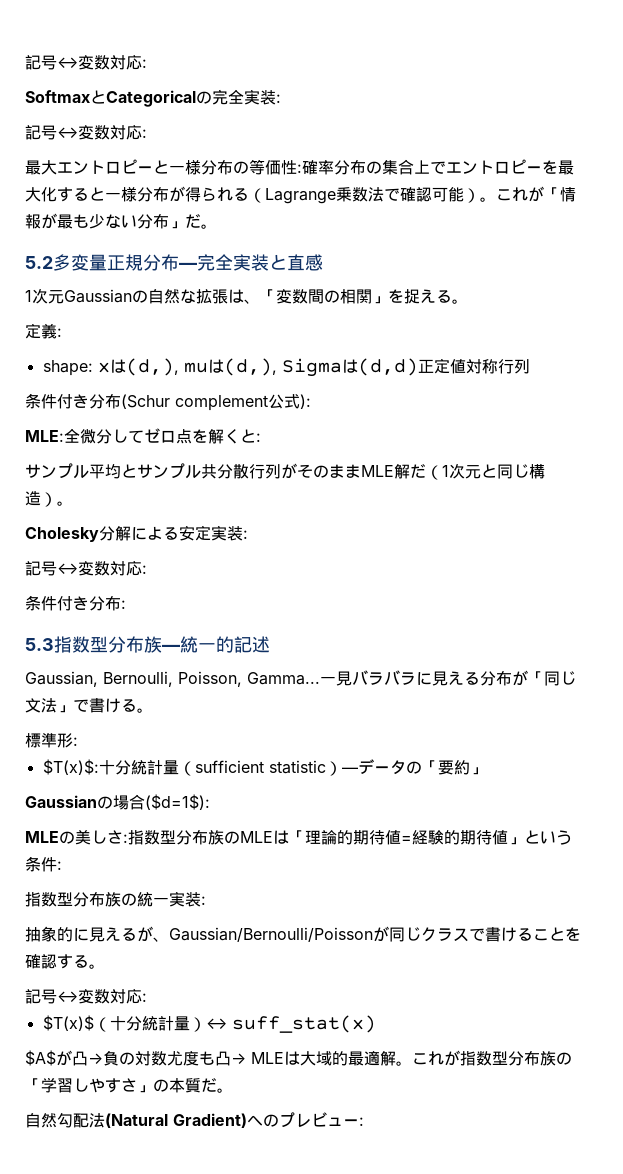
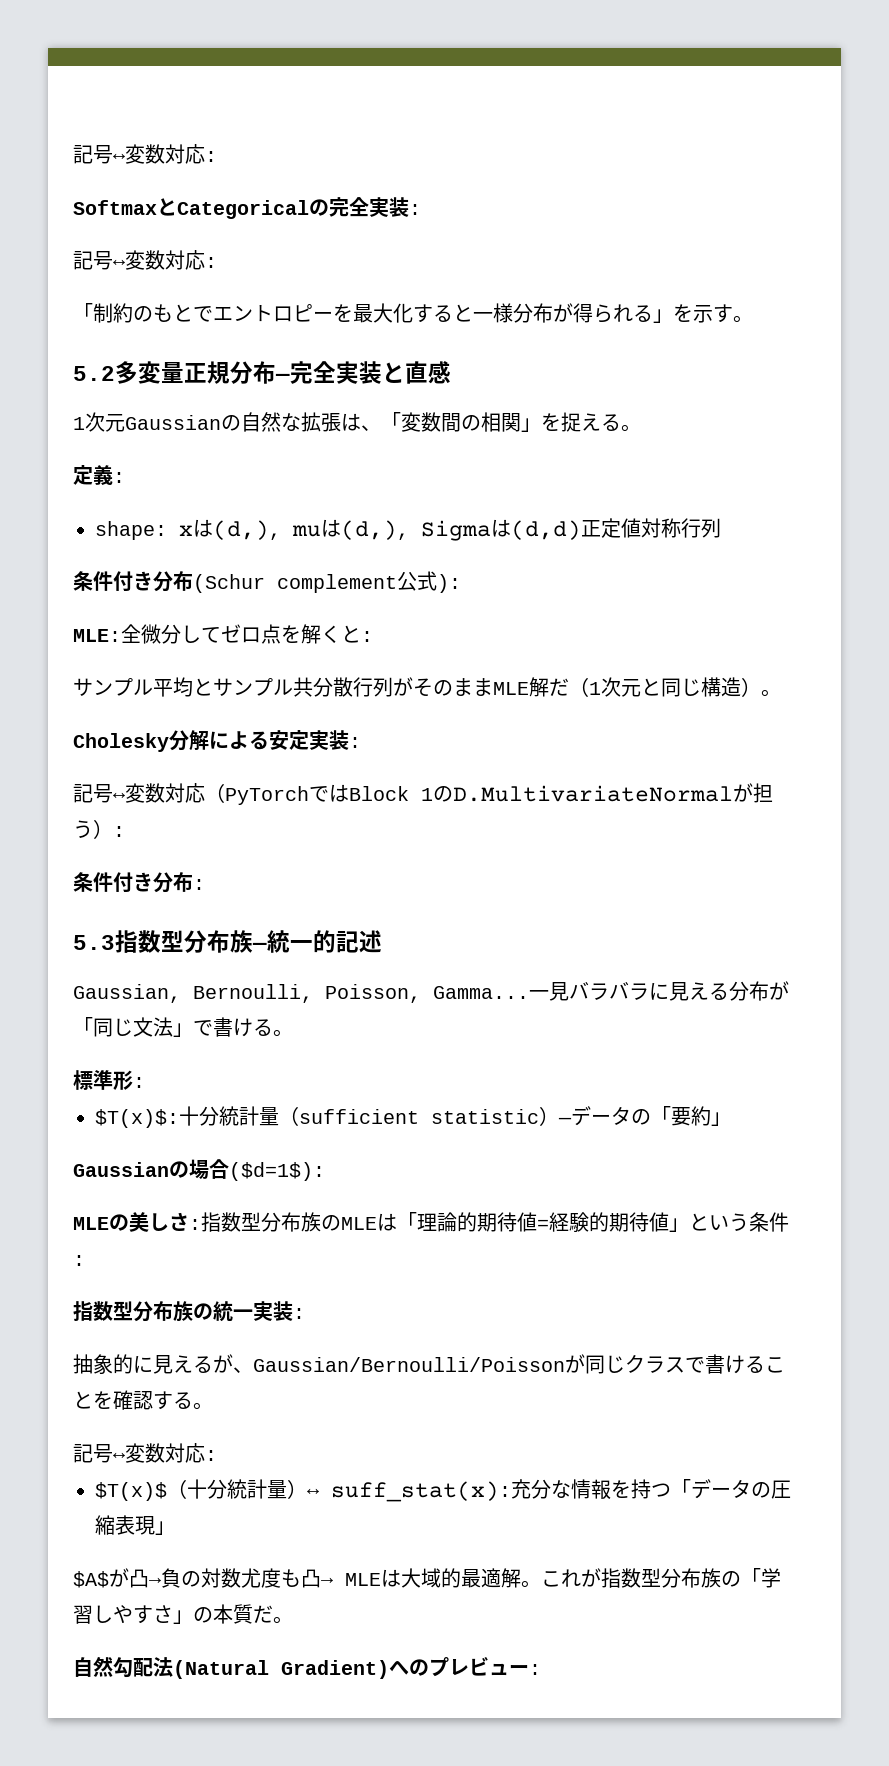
- 最大エントロピーと一様分布の等価性:確率分布の集合上でエントロピーを最大化すると一様分布が得られる（Lagrange乗数法で確認可能）。これが「情報が最も少ない分布」だ。
+ 「制約のもとでエントロピーを最大化すると一様分布が得られる」を示す。
  Cholesky分解による安定実装:
- 記号↔変数対応:
+ 記号↔変数対応（PyTorchではBlock 1のD.MultivariateNormalが担う）:
- $T(x)$（十分統計量）↔ suff_stat(x)
+ $T(x)$（十分統計量）↔ suff_stat(x):充分な情報を持つ「データの圧縮表現」

